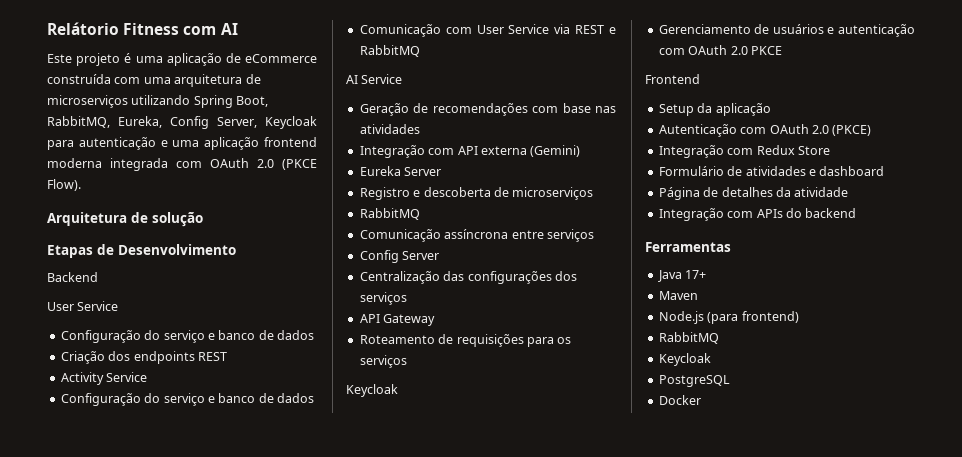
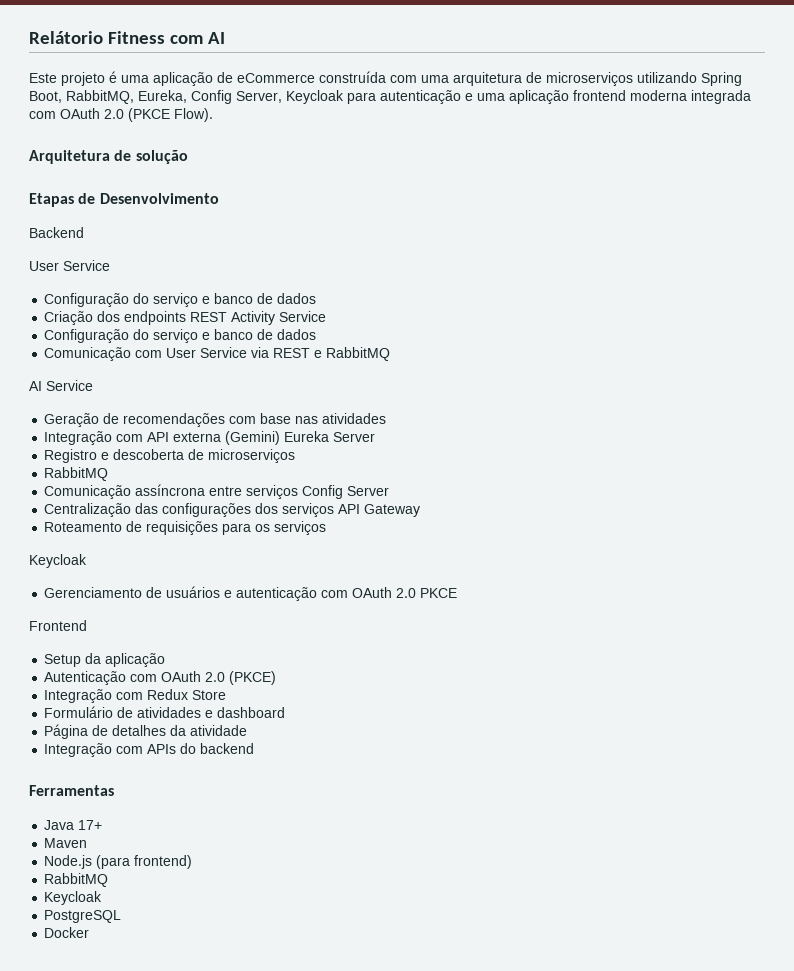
- Criação dos endpoints REST
- Activity Service
+ Criação dos endpoints REST Activity Service
- Integração com API externa (Gemini)
- Eureka Server
+ Integração com API externa (Gemini) Eureka Server
- Comunicação assíncrona entre serviços
- Config Server
+ Comunicação assíncrona entre serviços Config Server
- Centralização das configurações dos serviços
- API Gateway
+ Centralização das configurações dos serviços API Gateway

